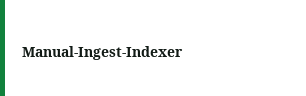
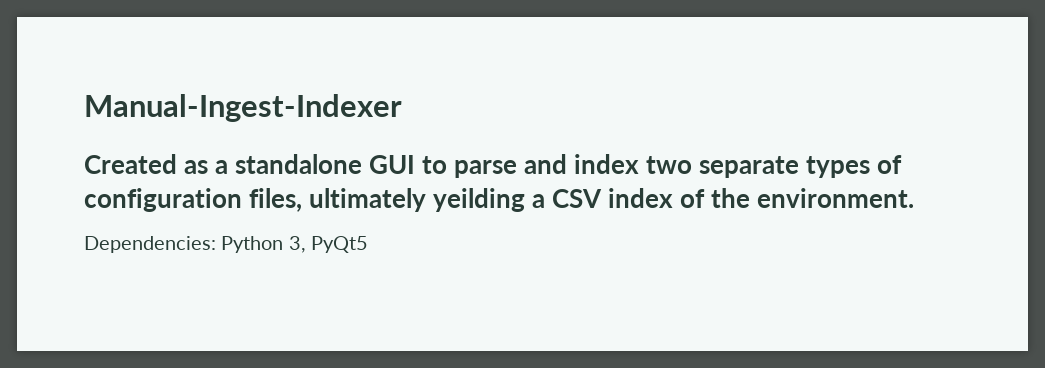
+ Created as a standalone GUI to parse and index two separate types of configuration files, ultimately yeilding a CSV index of the environment.
+ Dependencies: Python 3, PyQt5

